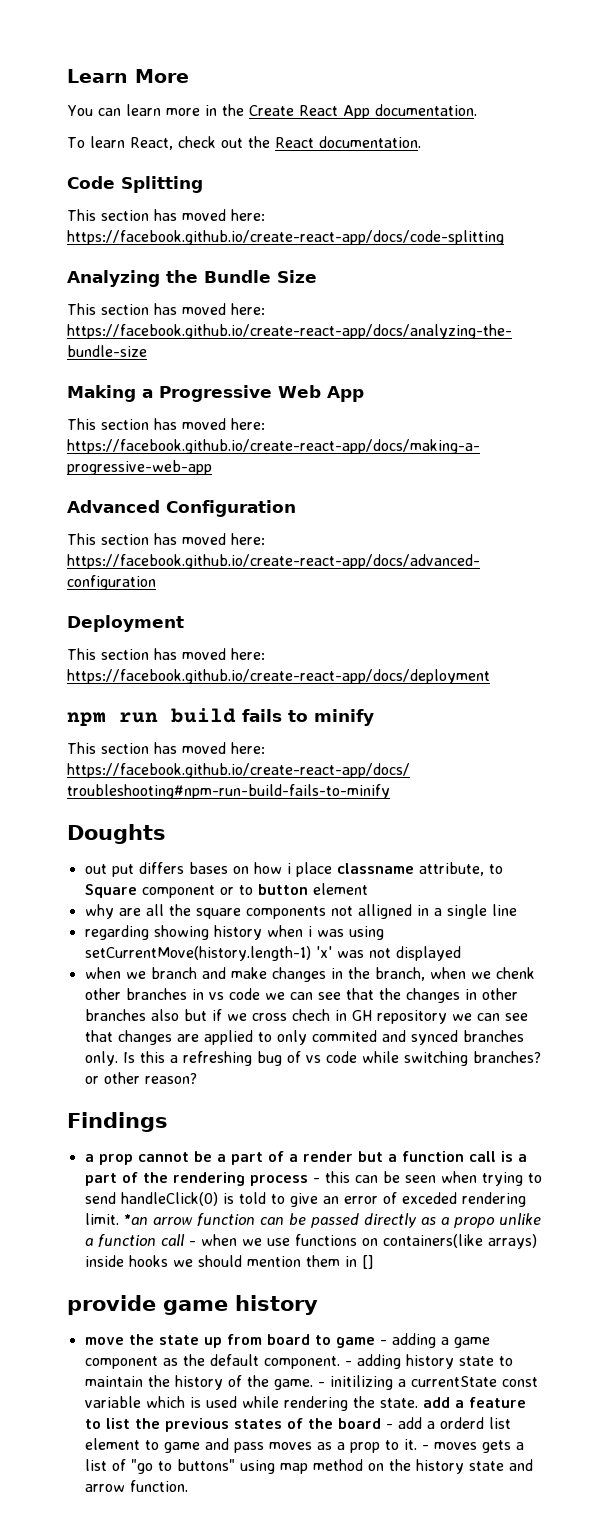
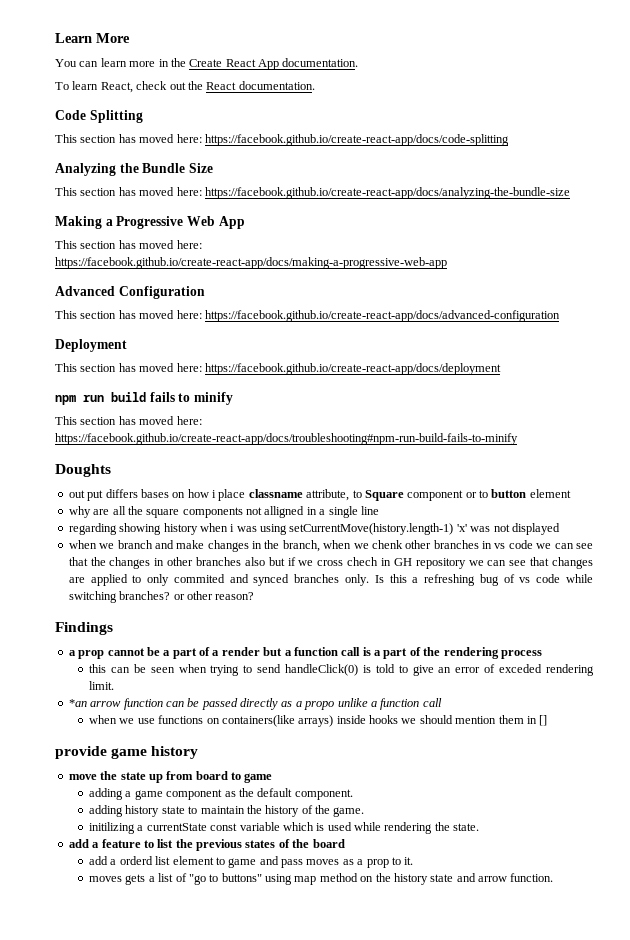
- a prop cannot be a part of a render but a function call is a part of the rendering process - this can be seen when trying to send handleClick(0) is told to give an error of exceded rendering limit. *an arrow function can be passed directly as a propo unlike a function call - when we use functions on containers(like arrays) inside hooks we should mention them in []
+ a prop cannot be a part of a render but a function call is a part of the rendering process
+ this can be seen when trying to send handleClick(0) is told to give an error of exceded rendering limit.
+ *an arrow function can be passed directly as a propo unlike a function call
+ when we use functions on containers(like arrays) inside hooks we should mention them in []
- move the state up from board to game - adding a game component as the default component. - adding history state to maintain the history of the game. - initilizing a currentState const variable which is used while rendering the state. add a feature to list the previous states of the board - add a orderd list element to game and pass moves as a prop to it. - moves gets a list of "go to buttons" using map method on the history state and arrow function.
+ move the state up from board to game
+ adding a game component as the default component.
+ adding history state to maintain the history of the game.
+ initilizing a currentState const variable which is used while rendering the state.
+ add a feature to list the previous states of the board
+ add a orderd list element to game and pass moves as a prop to it.
+ moves gets a list of "go to buttons" using map method on the history state and arrow function.

